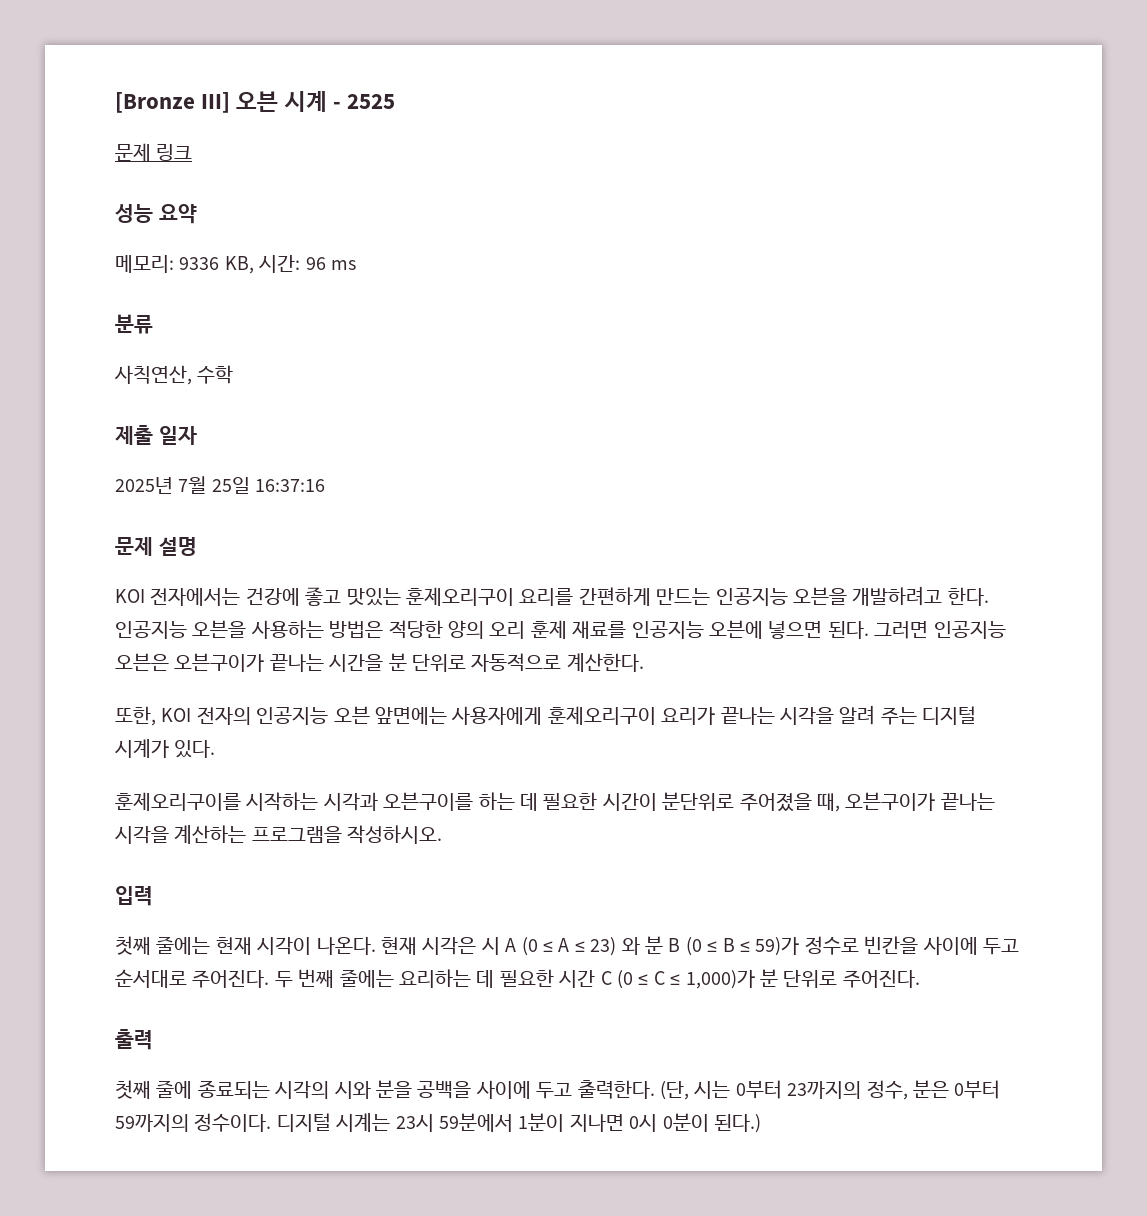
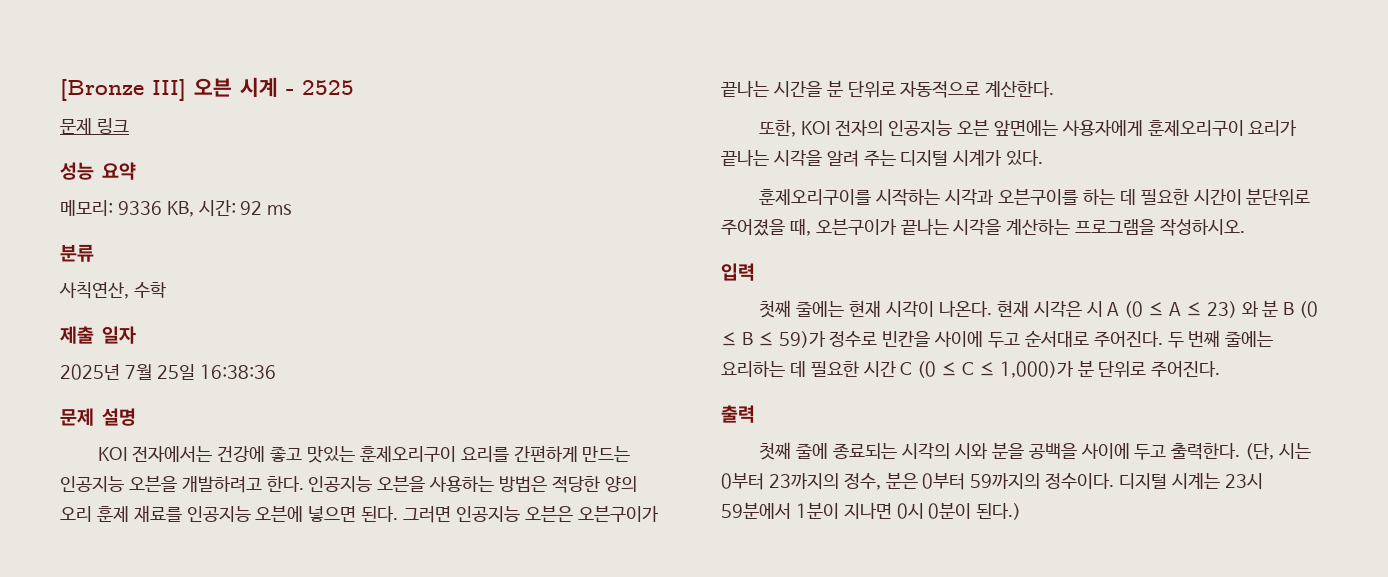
- 메모리: 9336 KB, 시간: 96 ms
+ 메모리: 9336 KB, 시간: 92 ms
- 2025년 7월 25일 16:37:16
+ 2025년 7월 25일 16:38:36

